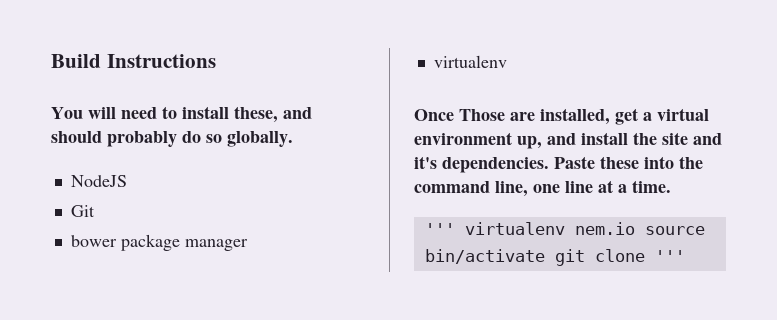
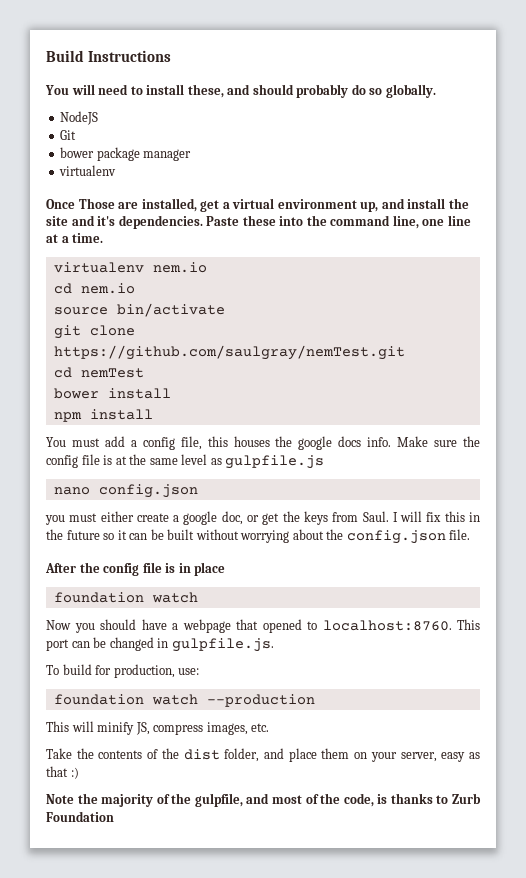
- ''' virtualenv nem.io source bin/activate git clone '''
+ virtualenv nem.io
+ cd nem.io
+ source bin/activate
+ git clone https://github.com/saulgray/nemTest.git
+ cd nemTest
+ bower install
+ npm install
+ You must add a config file, this houses the google docs info. Make sure the config file is at the same level as gulpfile.js
+ nano config.json
+ you must either create a google doc, or get the keys from Saul. I will fix this in the future so it can be built without worrying about the config.json file.
+ After the config file is in place
+ foundation watch
+ Now you should have a webpage that opened to localhost:8760. This port can be changed in gulpfile.js.
+ To build for production, use:
+ foundation watch --production
+ This will minify JS, compress images, etc.
+ Take the contents of the dist folder, and place them on your server, easy as that :)
+ Note the majority of the gulpfile, and most of the code, is thanks to Zurb Foundation

